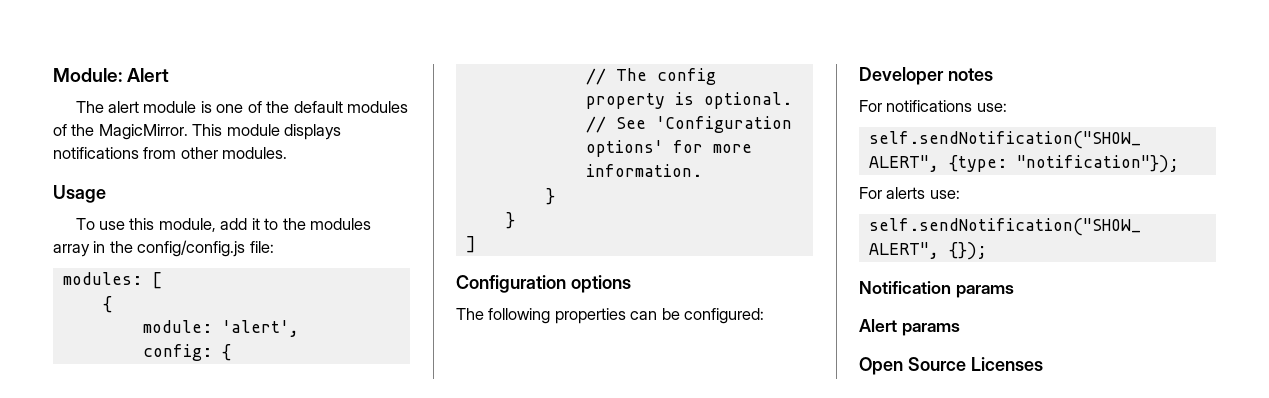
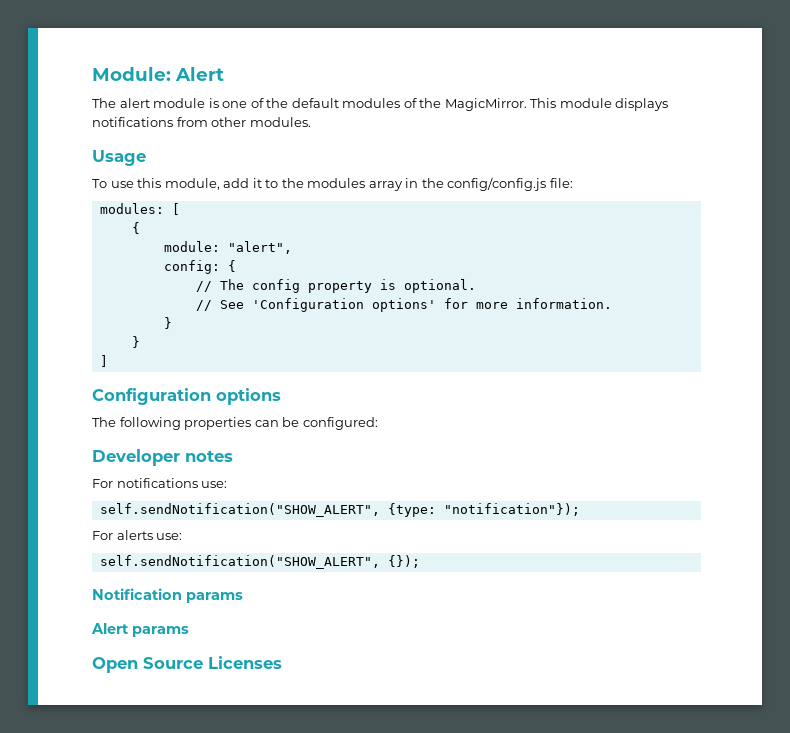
- module: 'alert',
+ module: "alert",

